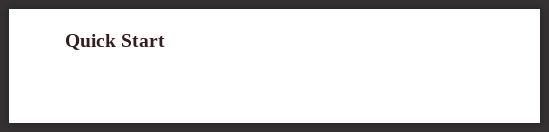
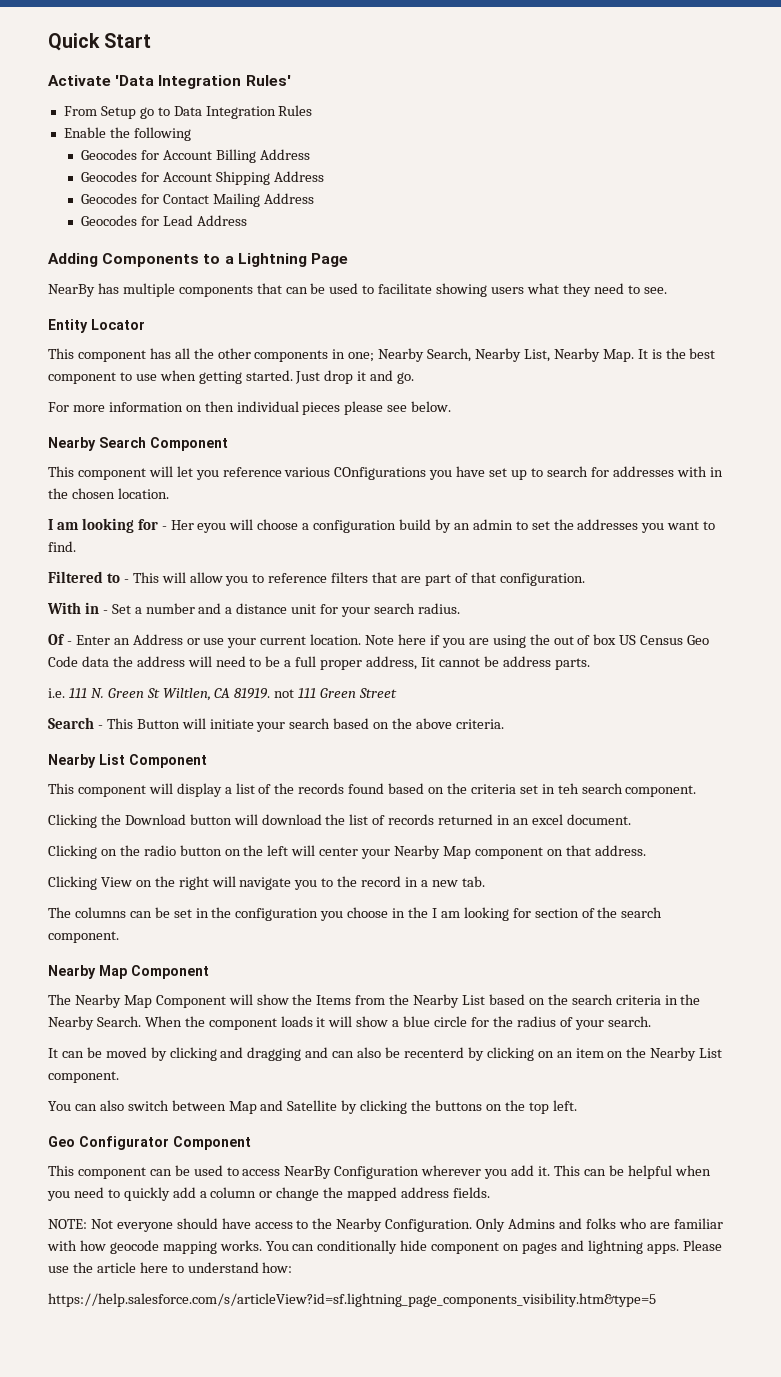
+ Activate 'Data Integration Rules'
+ From Setup go to Data Integration Rules
+ Enable the following
+ Geocodes for Account Billing Address
+ Geocodes for Account Shipping Address
+ Geocodes for Contact Mailing Address
+ Geocodes for Lead Address
+ Adding Components to a Lightning Page
+ NearBy has multiple components that can be used to facilitate showing users what they need to see.
+ Entity Locator
+ This component has all the other components in one; Nearby Search, Nearby List, Nearby Map. It is the best component to use when getting started. Just drop it and go.
+ For more information on then individual pieces please see below.
+ Nearby Search Component
+ This component will let you reference various COnfigurations you have set up to search for addresses with in the chosen location.
+ I am looking for - Her eyou will choose a configuration build by an admin to set the addresses you want to find.
+ Filtered to - This will allow you to reference filters that are part of that configuration.
+ With in - Set a number and a distance unit for your search radius.
+ Of - Enter an Address or use your current location. Note here if you are using the out of box US Census Geo Code data the address will need to be a full proper address, Iit cannot be address parts.
+ i.e. 111 N. Green St Wiltlen, CA 81919. not 111 Green Street
+ Search - This Button will initiate your search based on the above criteria.
+ Nearby List Component
+ This component will display a list of the records found based on the criteria set in teh search component.
+ Clicking the Download button will download the list of records returned in an excel document.
+ Clicking on the radio button on the left will center your Nearby Map component on that address.
+ Clicking View on the right will navigate you to the record in a new tab.
+ The columns can be set in the configuration you choose in the I am looking for section of the search component.
+ Nearby Map Component
+ The Nearby Map Component will show the Items from the Nearby List based on the search criteria in the Nearby Search. When the component loads it will show a blue circle for the radius of your search.
+ It can be moved by clicking and dragging and can also be recenterd by clicking on an item on the Nearby List component.
+ You can also switch between Map and Satellite by clicking the buttons on the top left.
+ Geo Configurator Component
+ This component can be used to access NearBy Configuration wherever you add it. This can be helpful when you need to quickly add a column or change the mapped address fields.
+ NOTE: Not everyone should have access to the Nearby Configuration. Only Admins and folks who are familiar with how geocode mapping works. You can conditionally hide component on pages and lightning apps. Please use the article here to understand how:
+ https://help.salesforce.com/s/articleView?id=sf.lightning_page_components_visibility.htm&type=5

